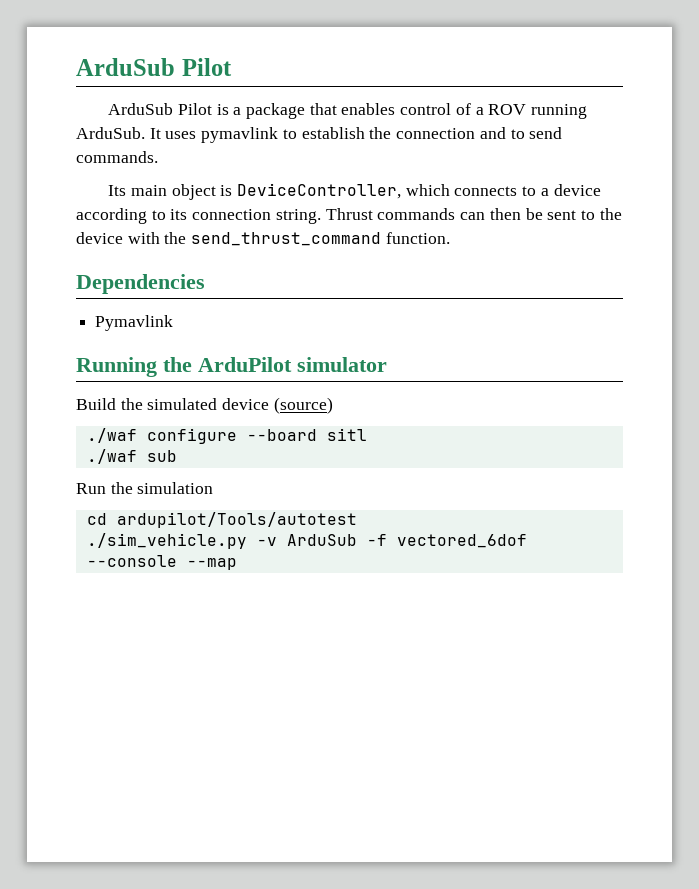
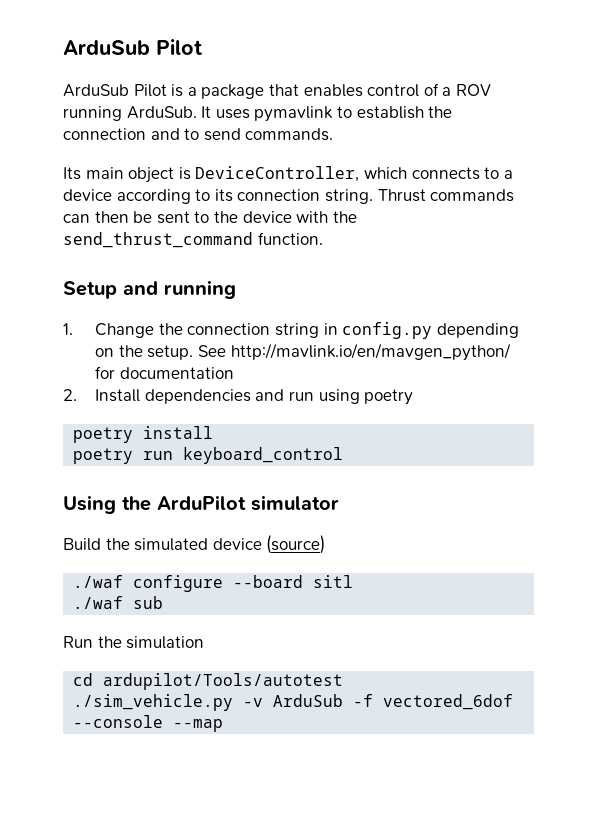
- Dependencies
- Pymavlink
- Running the ArduPilot simulator
+ Setup and running
+ 1. Change the connection string in config.py depending on the setup. See http://mavlink.io/en/mavgen_python/ for documentation
+ 2. Install dependencies and run using poetry
+ poetry install
+ poetry run keyboard_control
+ Using the ArduPilot simulator

